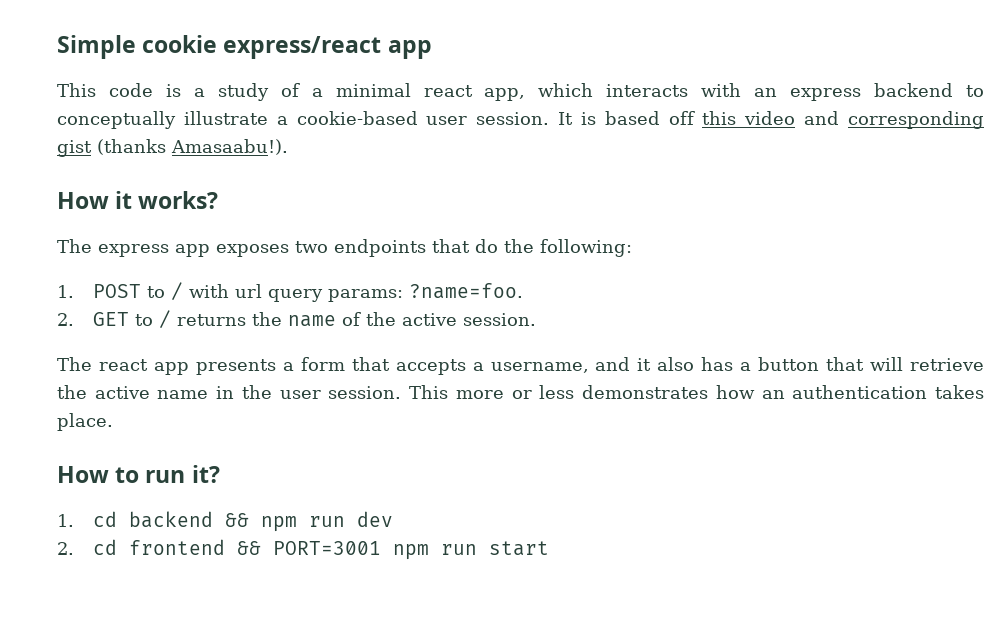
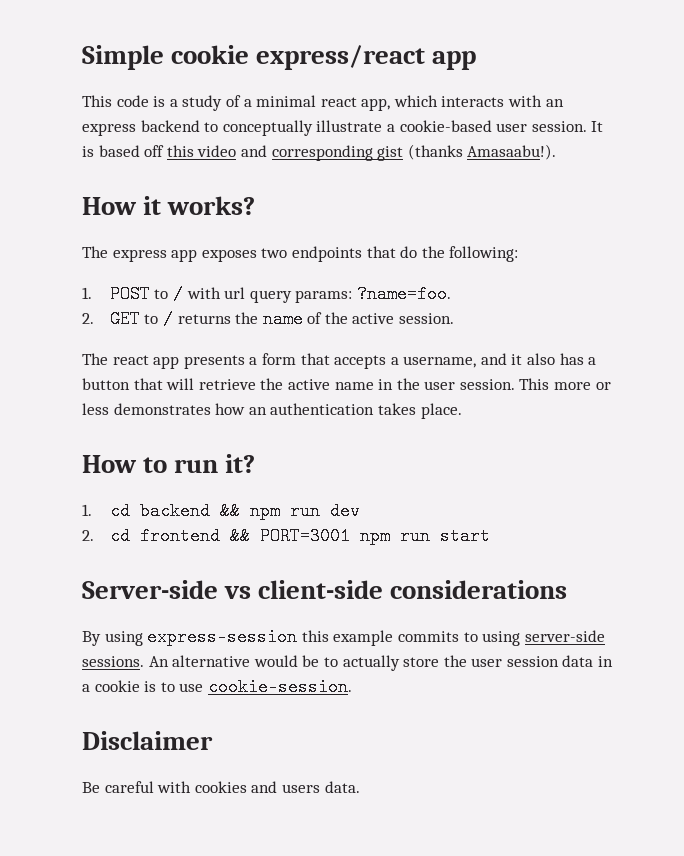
+ Server-side vs client-side considerations
+ By using express-session this example commits to using server-side sessions. An alternative would be to actually store the user session data in a cookie is to use cookie-session.
+ Disclaimer
+ Be careful with cookies and users data.

